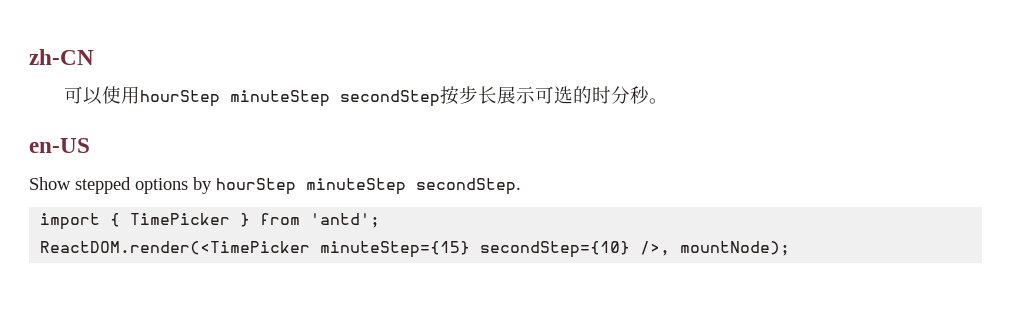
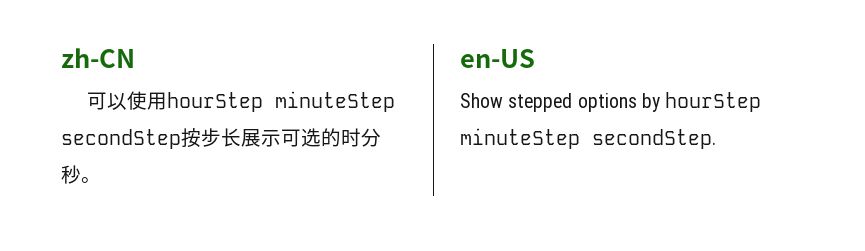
- import { TimePicker } from 'antd';
- ReactDOM.render(<TimePicker minuteStep={15} secondStep={10} />, mountNode);

